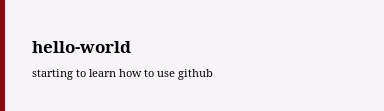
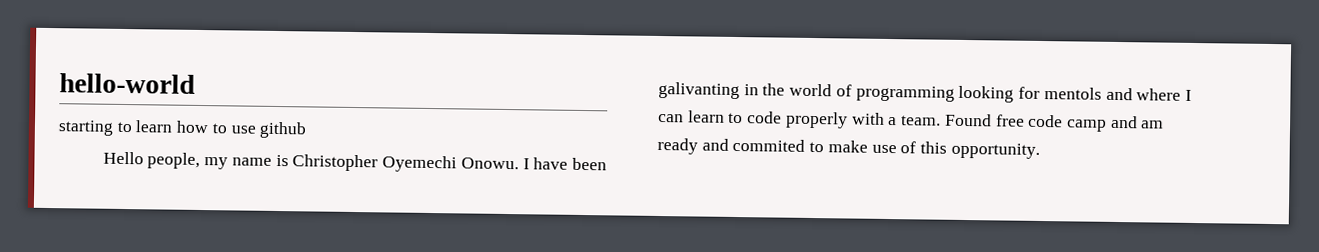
+ Hello people, my name is Christopher Oyemechi Onowu. I have been galivanting in the world of programming looking for mentols and where I can learn to code properly with a team. Found free code camp and am ready and commited to make use of this opportunity.

